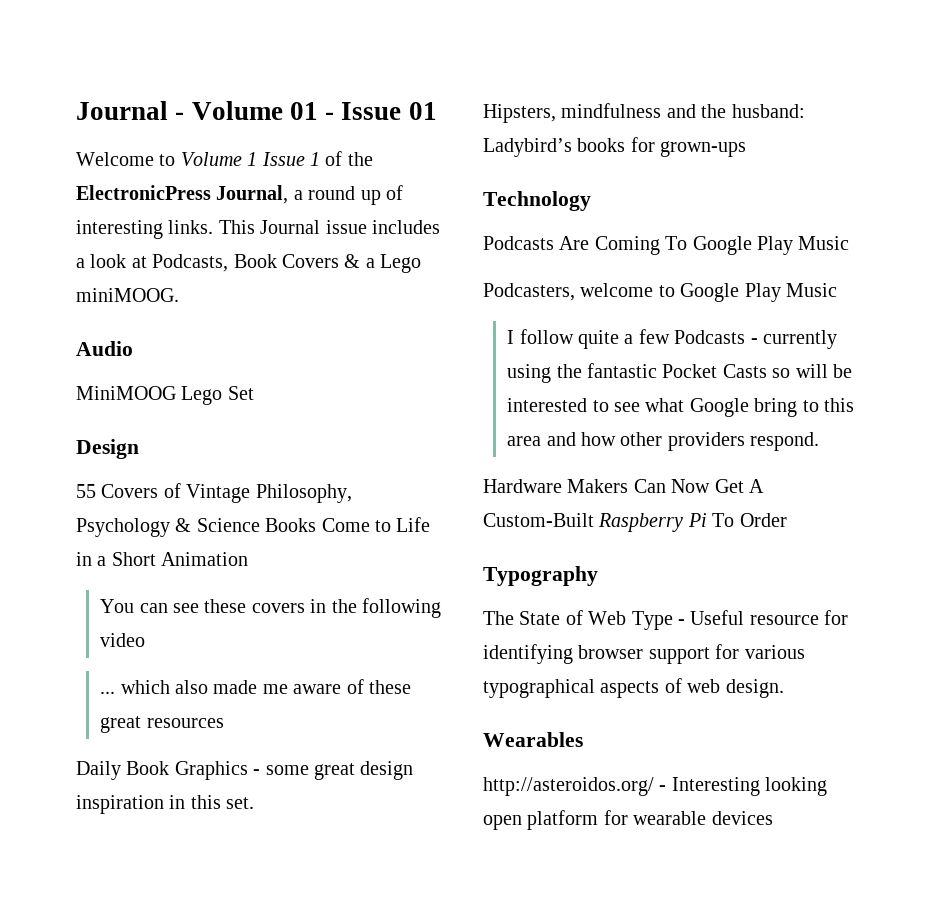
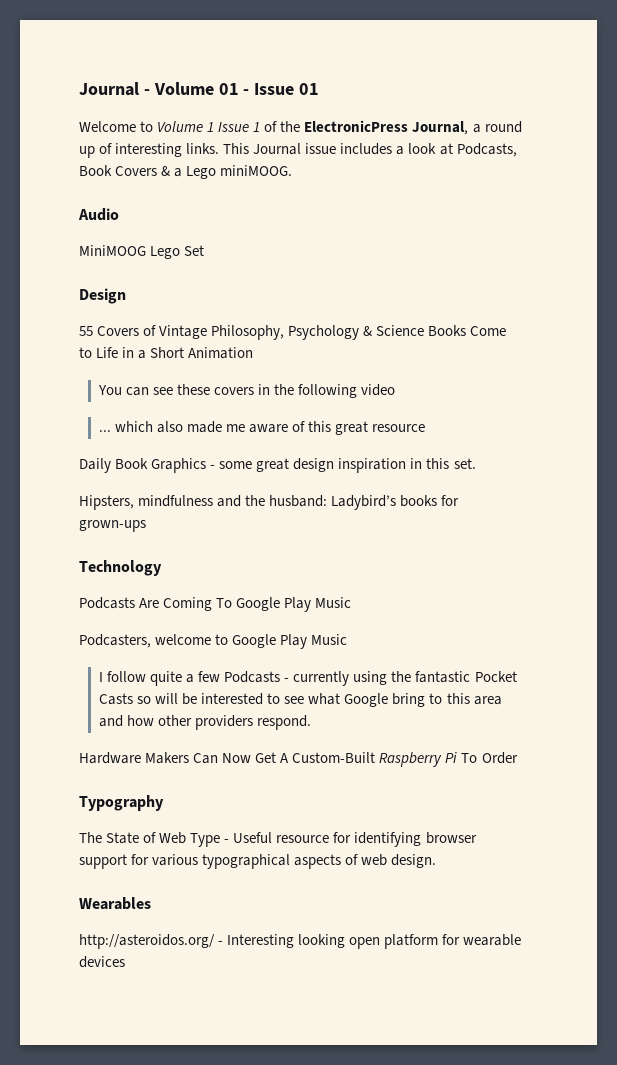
- ... which also made me aware of these great resources
+ ... which also made me aware of this great resource

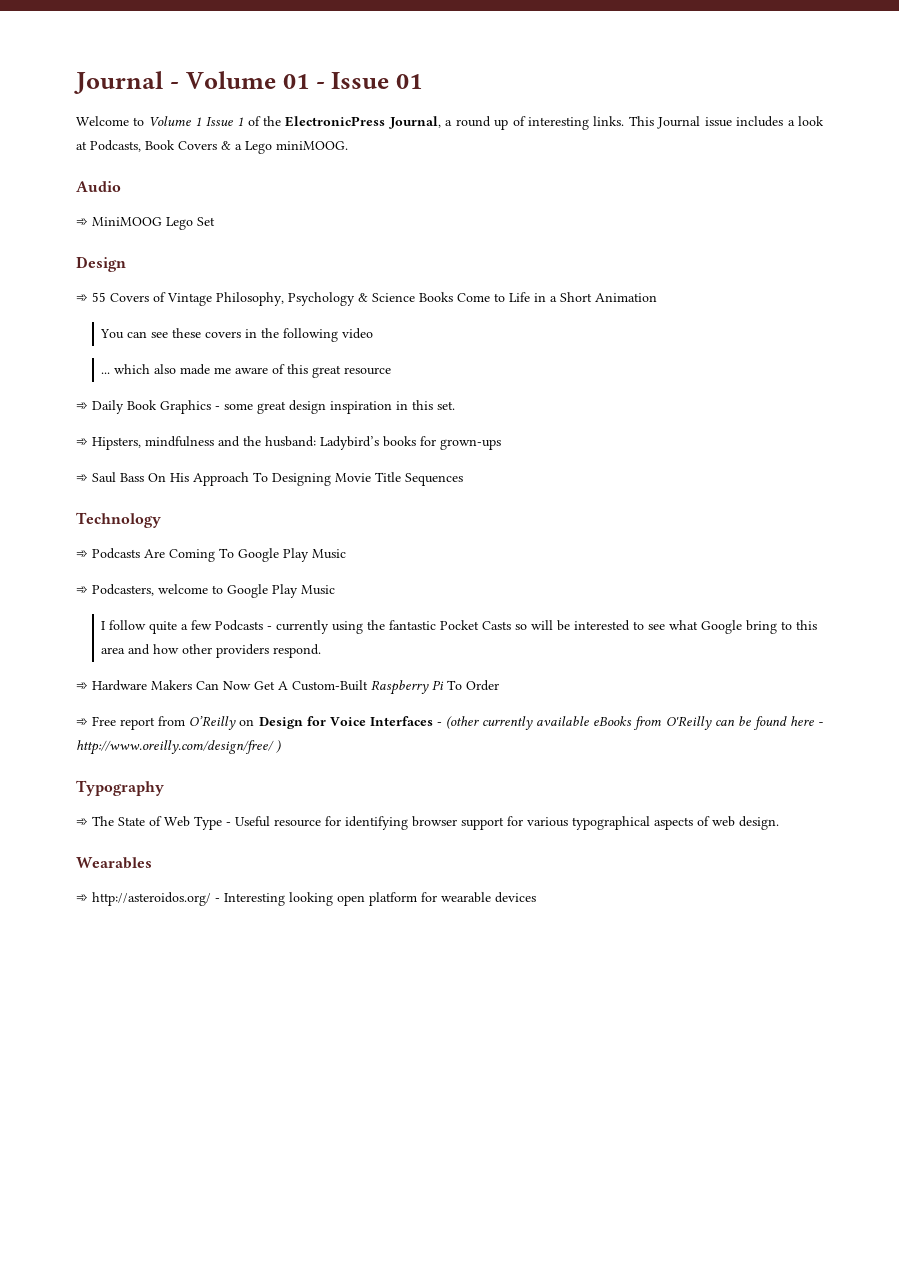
- MiniMOOG Lego Set
+ ➾ MiniMOOG Lego Set
- 55 Covers of Vintage Philosophy, Psychology & Science Books Come to Life in a Short Animation
+ ➾ 55 Covers of Vintage Philosophy, Psychology & Science Books Come to Life in a Short Animation
- Daily Book Graphics - some great design inspiration in this set.
+ ➾ Daily Book Graphics - some great design inspiration in this set.
- Hipsters, mindfulness and the husband: Ladybird’s books for grown-ups
+ ➾ Hipsters, mindfulness and the husband: Ladybird’s books for grown-ups
+ ➾ Saul Bass On His Approach To Designing Movie Title Sequences
- Podcasts Are Coming To Google Play Music
+ ➾ Podcasts Are Coming To Google Play Music
- Podcasters, welcome to Google Play Music
+ ➾ Podcasters, welcome to Google Play Music
- Hardware Makers Can Now Get A Custom-Built Raspberry Pi To Order
+ ➾ Hardware Makers Can Now Get A Custom-Built Raspberry Pi To Order
+ ➾ Free report from O’Reilly on Design for Voice Interfaces - (other currently available eBooks from O'Reilly can be found here - http://www.oreilly.com/design/free/ )
- The State of Web Type - Useful resource for identifying browser support for various typographical aspects of web design.
+ ➾ The State of Web Type - Useful resource for identifying browser support for various typographical aspects of web design.
- http://asteroidos.org/ - Interesting looking open platform for wearable devices
+ ➾ http://asteroidos.org/ - Interesting looking open platform for wearable devices

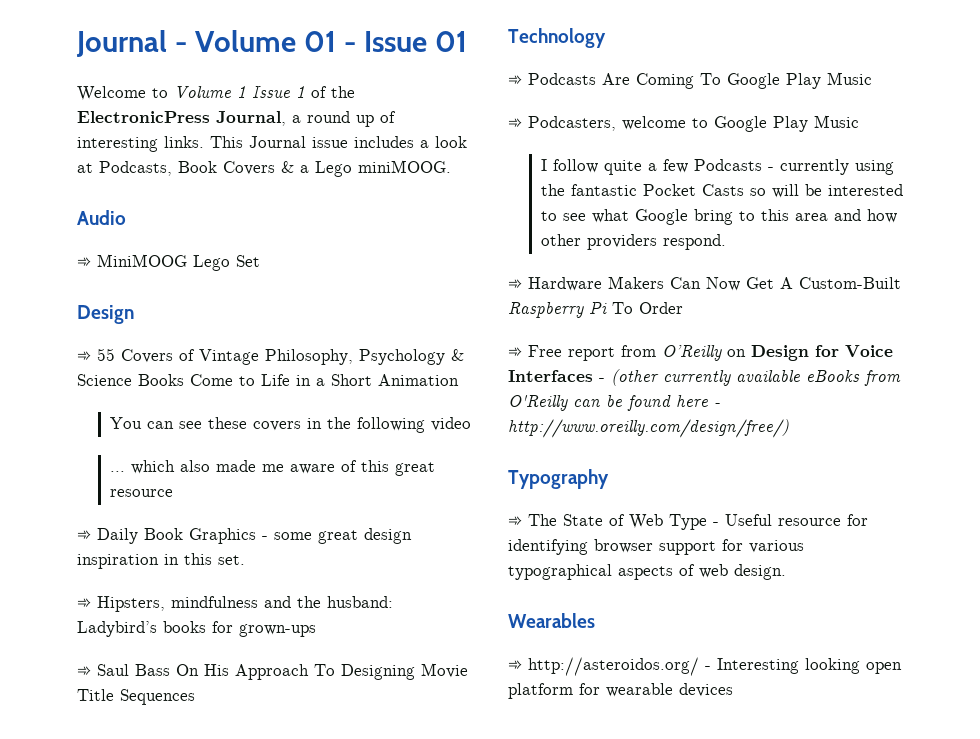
- ➾ Free report from O’Reilly on Design for Voice Interfaces - (other currently available eBooks from O'Reilly can be found here - http://www.oreilly.com/design/free/ )
+ ➾ Free report from O’Reilly on Design for Voice Interfaces - (other currently available eBooks from O'Reilly can be found here - http://www.oreilly.com/design/free/)

